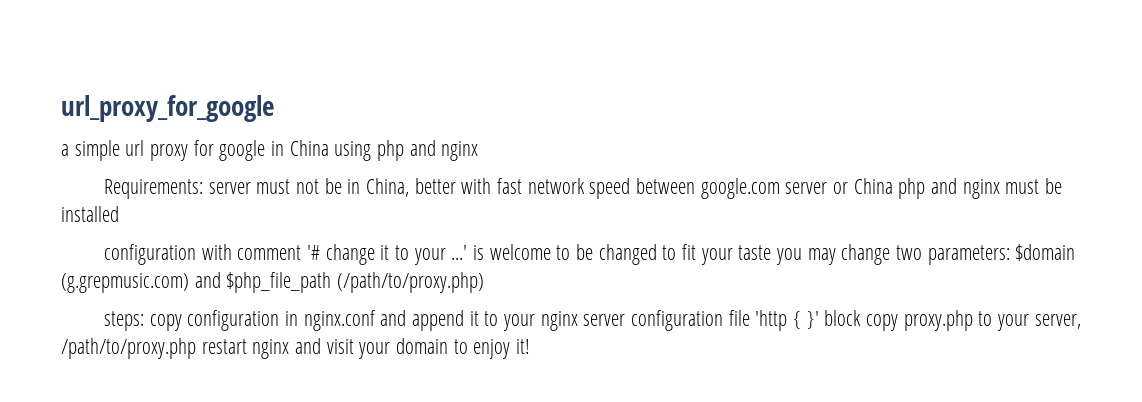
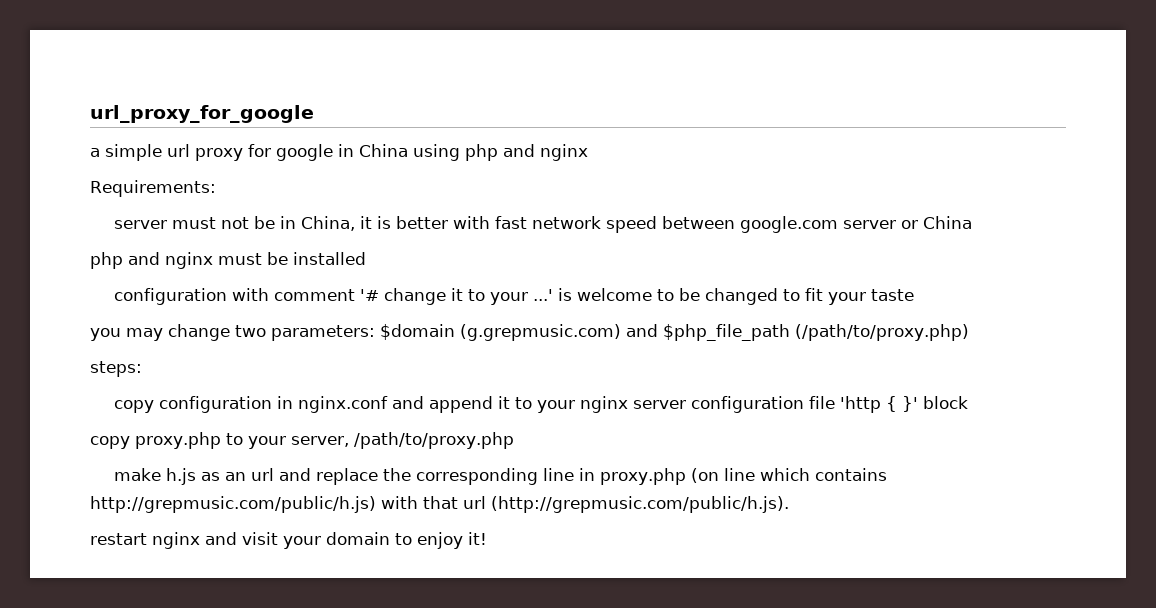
- Requirements: server must not be in China, better with fast network speed between google.com server or China php and nginx must be installed
+ Requirements:
+ server must not be in China, it is better with fast network speed between google.com server or China
+ php and nginx must be installed
- configuration with comment '# change it to your ...' is welcome to be changed to fit your taste you may change two parameters: $domain (g.grepmusic.com) and $php_file_path (/path/to/proxy.php)
+ configuration with comment '# change it to your ...' is welcome to be changed to fit your taste
+ you may change two parameters: $domain (g.grepmusic.com) and $php_file_path (/path/to/proxy.php)
- steps: copy configuration in nginx.conf and append it to your nginx server configuration file 'http { }' block copy proxy.php to your server, /path/to/proxy.php restart nginx and visit your domain to enjoy it!
+ steps:
+ copy configuration in nginx.conf and append it to your nginx server configuration file 'http { }' block
+ copy proxy.php to your server, /path/to/proxy.php
+ make h.js as an url and replace the corresponding line in proxy.php (on line which contains http://grepmusic.com/public/h.js) with that url (http://grepmusic.com/public/h.js).
+ restart nginx and visit your domain to enjoy it!

